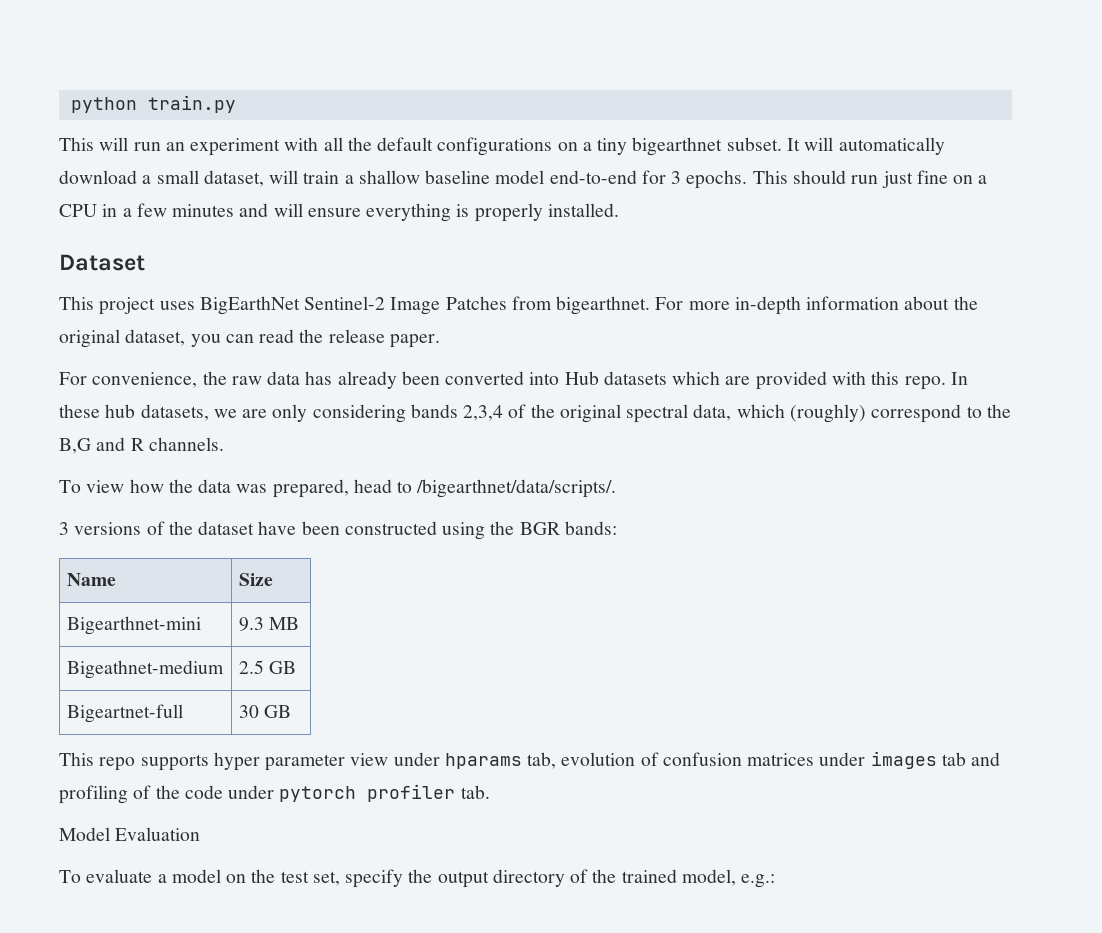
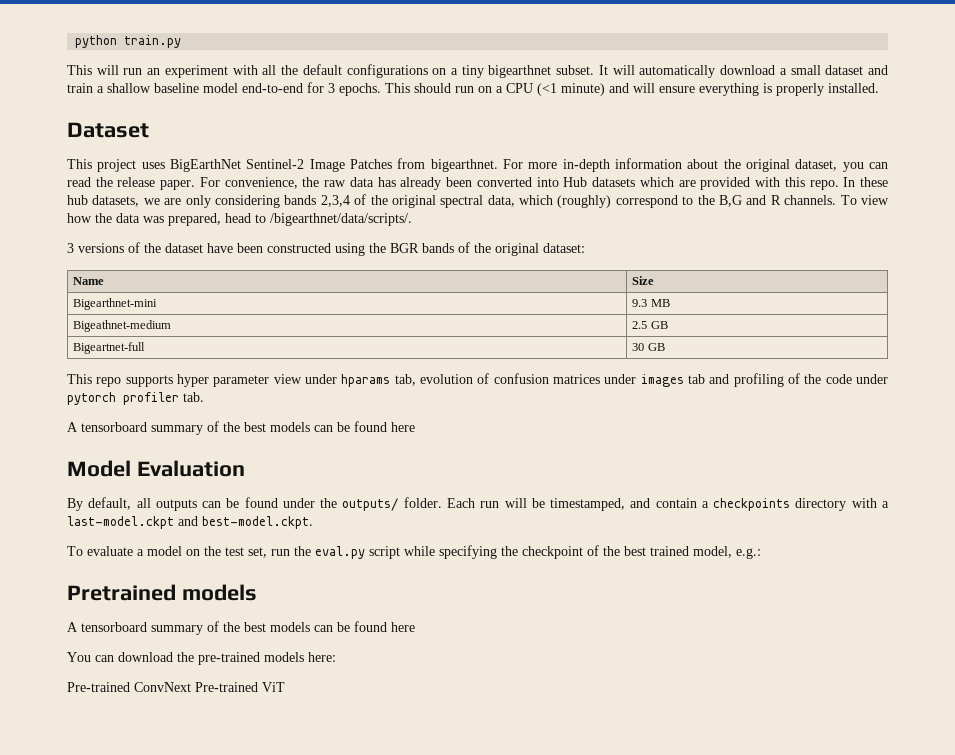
- It will automatically download a small dataset, will train a shallow baseline model end-to-end for 3 epochs.
+ It will automatically download a small dataset and train a shallow baseline model end-to-end for 3 epochs.
- This should run just fine on a CPU in a few minutes and will ensure everything is properly installed.
+ This should run on a CPU (<1 minute) and will ensure everything is properly installed.
- For more in-depth information about the original dataset, you can read the release paper.
- For convenience, the raw data has already been converted into Hub datasets which are provided with this repo.
+ For more in-depth information about the original dataset, you can read the release paper. For convenience, the raw data has already been converted into Hub datasets which are provided with this repo.
- In these hub datasets, we are only considering bands 2,3,4 of the original spectral data, which (roughly) correspond to the B,G and R channels.
- To view how the data was prepared, head to /bigearthnet/data/scripts/.
+ In these hub datasets, we are only considering bands 2,3,4 of the original spectral data, which (roughly) correspond to the B,G and R channels. To view how the data was prepared, head to /bigearthnet/data/scripts/.
- 3 versions of the dataset have been constructed using the BGR bands:
+ 3 versions of the dataset have been constructed using the BGR bands of the original dataset:
  This repo supports hyper parameter view under hparams tab, evolution of confusion matrices under images tab and profiling of the code under pytorch profiler tab.
+ A tensorboard summary of the best models can be found here
  Model Evaluation
+ By default, all outputs can be found under the outputs/ folder. Each run will be timestamped, and contain a checkpoints directory with a last-model.ckpt and best-model.ckpt.
- To evaluate a model on the test set, specify the output directory of the trained model, e.g.:
+ To evaluate a model on the test set, run the eval.py script while specifying the checkpoint of the best trained model, e.g.:
+ Pretrained models
+ A tensorboard summary of the best models can be found here
+ You can download the pre-trained models here:
+ Pre-trained ConvNext Pre-trained ViT

